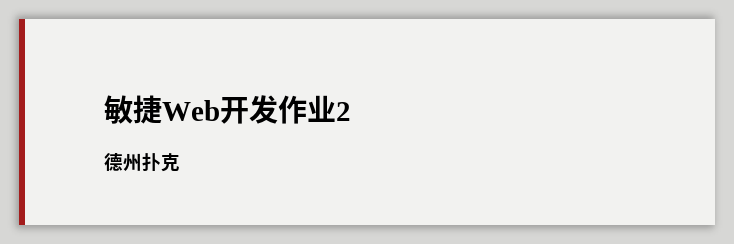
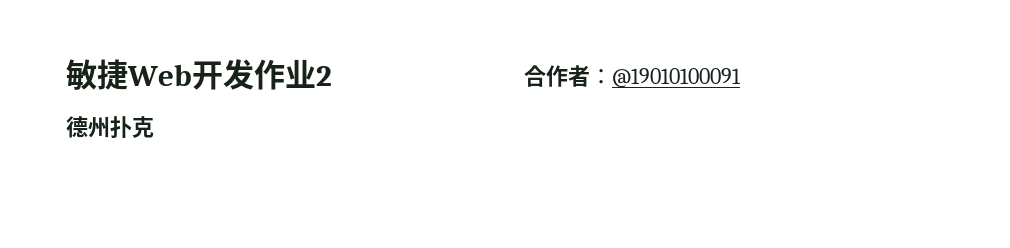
+ 合作者：@19010100091

